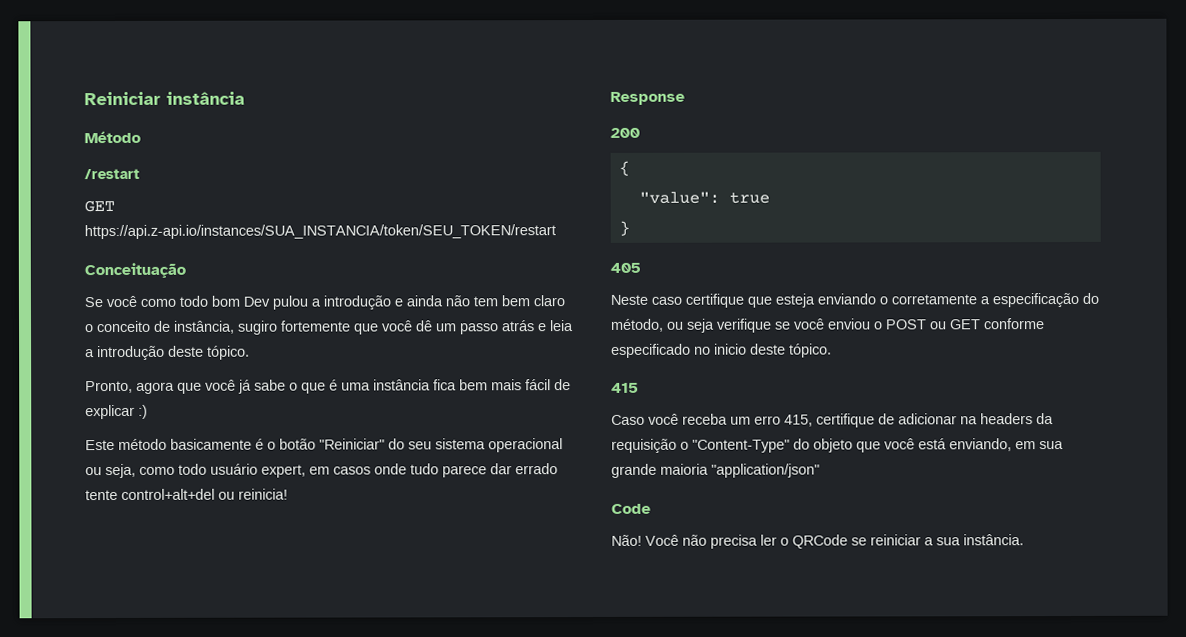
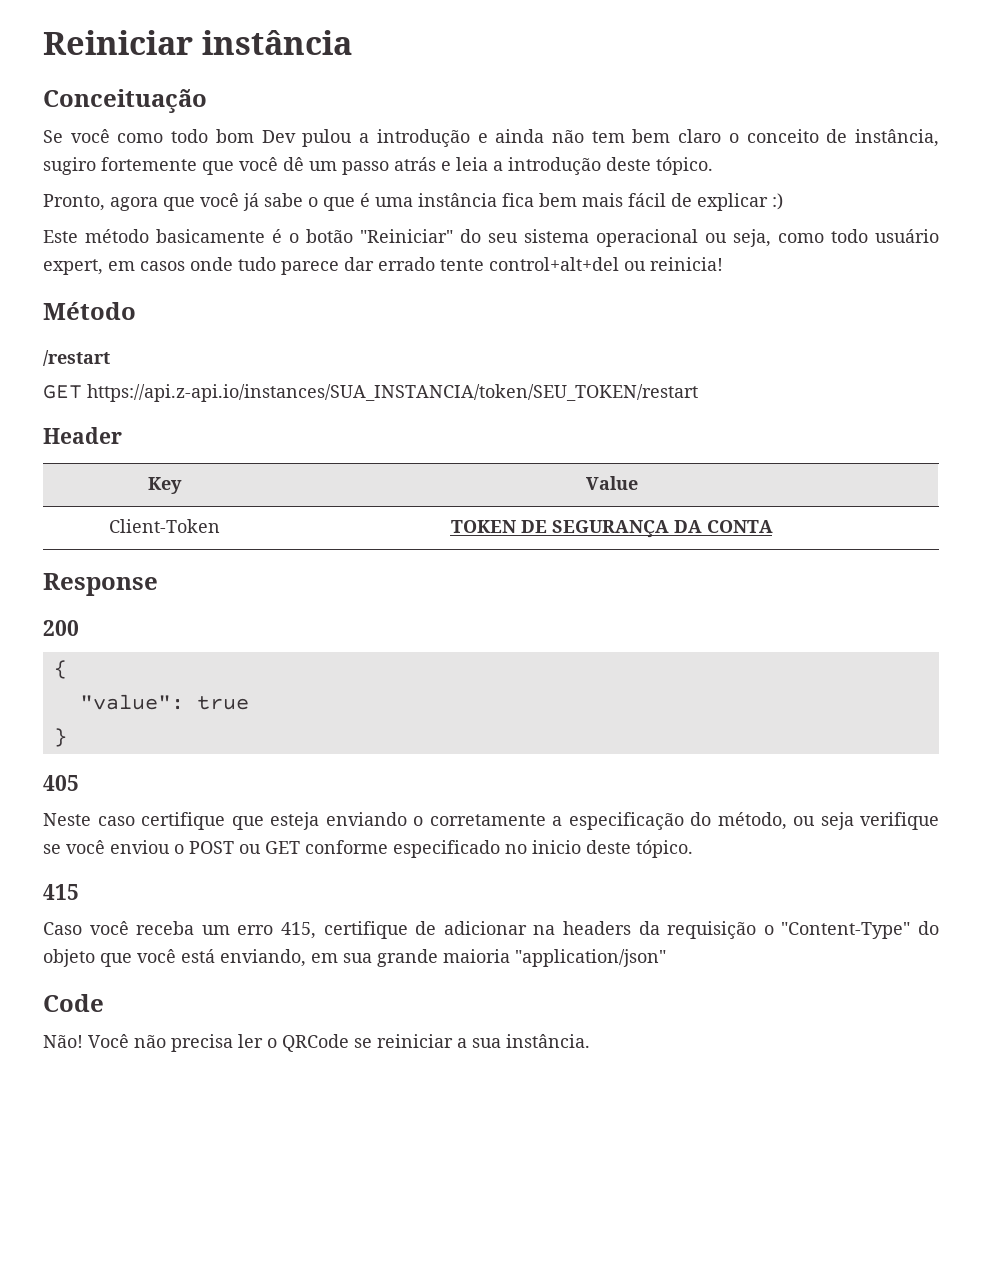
- Método
- /restart
- GET https://api.z-api.io/instances/SUA_INSTANCIA/token/SEU_TOKEN/restart
+ Método
+ /restart
+ GET https://api.z-api.io/instances/SUA_INSTANCIA/token/SEU_TOKEN/restart
+ Header
+ Key | Value
+ Client-Token | TOKEN DE SEGURANÇA DA CONTA

